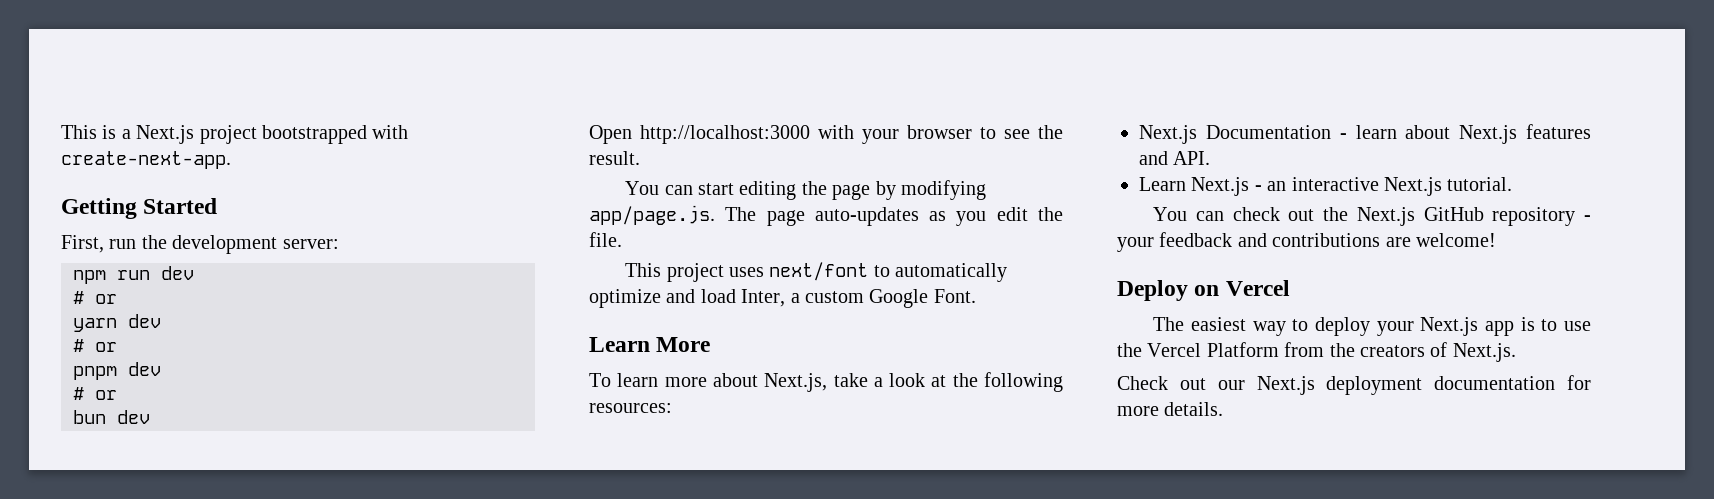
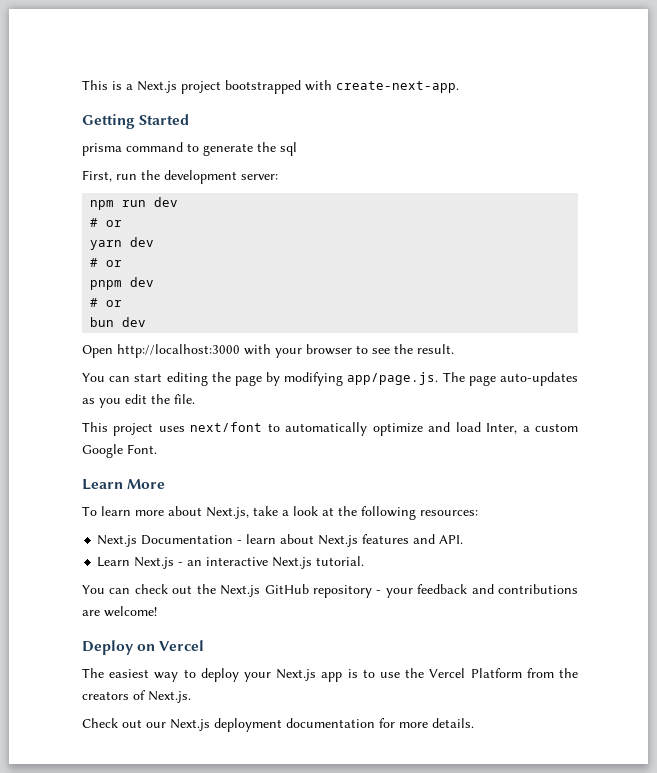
+ prisma command to generate the sql

